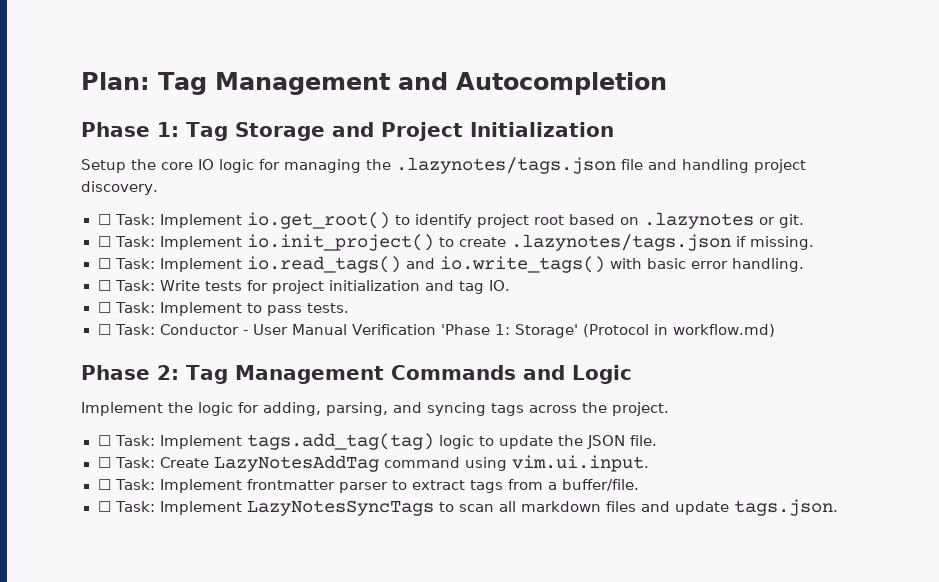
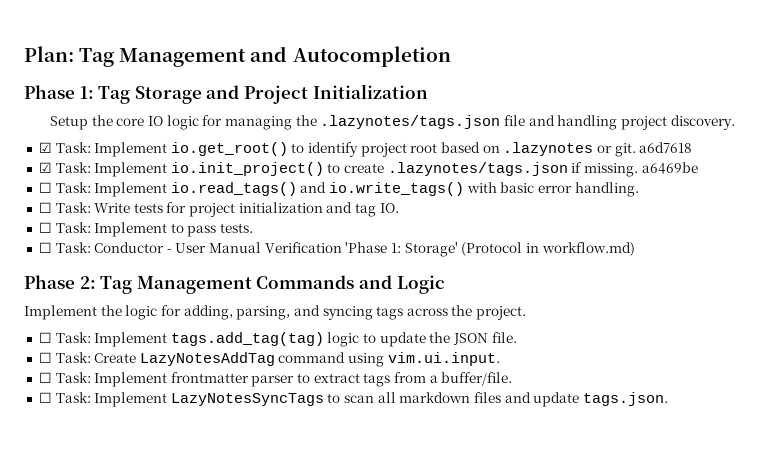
- ☐ Task: Implement io.get_root() to identify project root based on .lazynotes or git.
- ☐ Task: Implement io.init_project() to create .lazynotes/tags.json if missing.
+ ☑ Task: Implement io.get_root() to identify project root based on .lazynotes or git. a6d7618
+ ☑ Task: Implement io.init_project() to create .lazynotes/tags.json if missing. a6469be

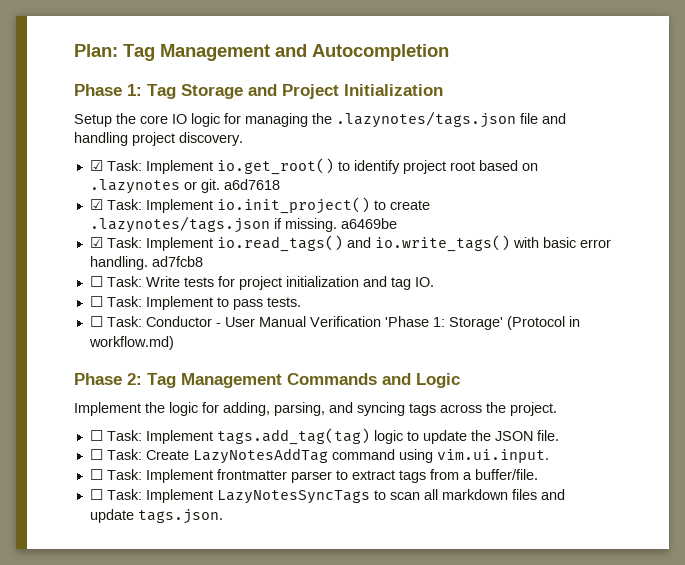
- ☐ Task: Implement io.read_tags() and io.write_tags() with basic error handling.
+ ☑ Task: Implement io.read_tags() and io.write_tags() with basic error handling. ad7fcb8

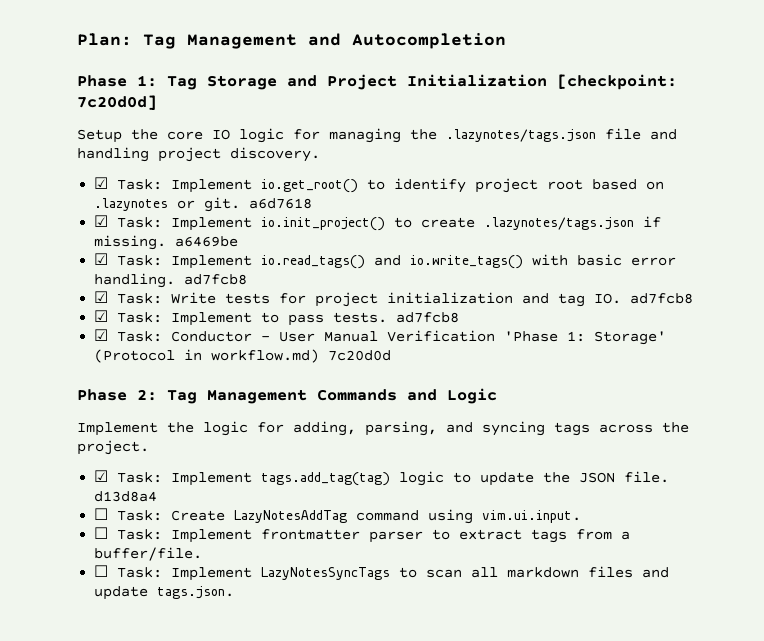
- Phase 1: Tag Storage and Project Initialization
+ Phase 1: Tag Storage and Project Initialization [checkpoint: 7c20d0d]
- ☐ Task: Write tests for project initialization and tag IO.
- ☐ Task: Implement to pass tests.
- ☐ Task: Conductor - User Manual Verification 'Phase 1: Storage' (Protocol in workflow.md)
+ ☑ Task: Write tests for project initialization and tag IO. ad7fcb8
+ ☑ Task: Implement to pass tests. ad7fcb8
+ ☑ Task: Conductor - User Manual Verification 'Phase 1: Storage' (Protocol in workflow.md) 7c20d0d
- ☐ Task: Implement tags.add_tag(tag) logic to update the JSON file.
+ ☑ Task: Implement tags.add_tag(tag) logic to update the JSON file. d13d8a4

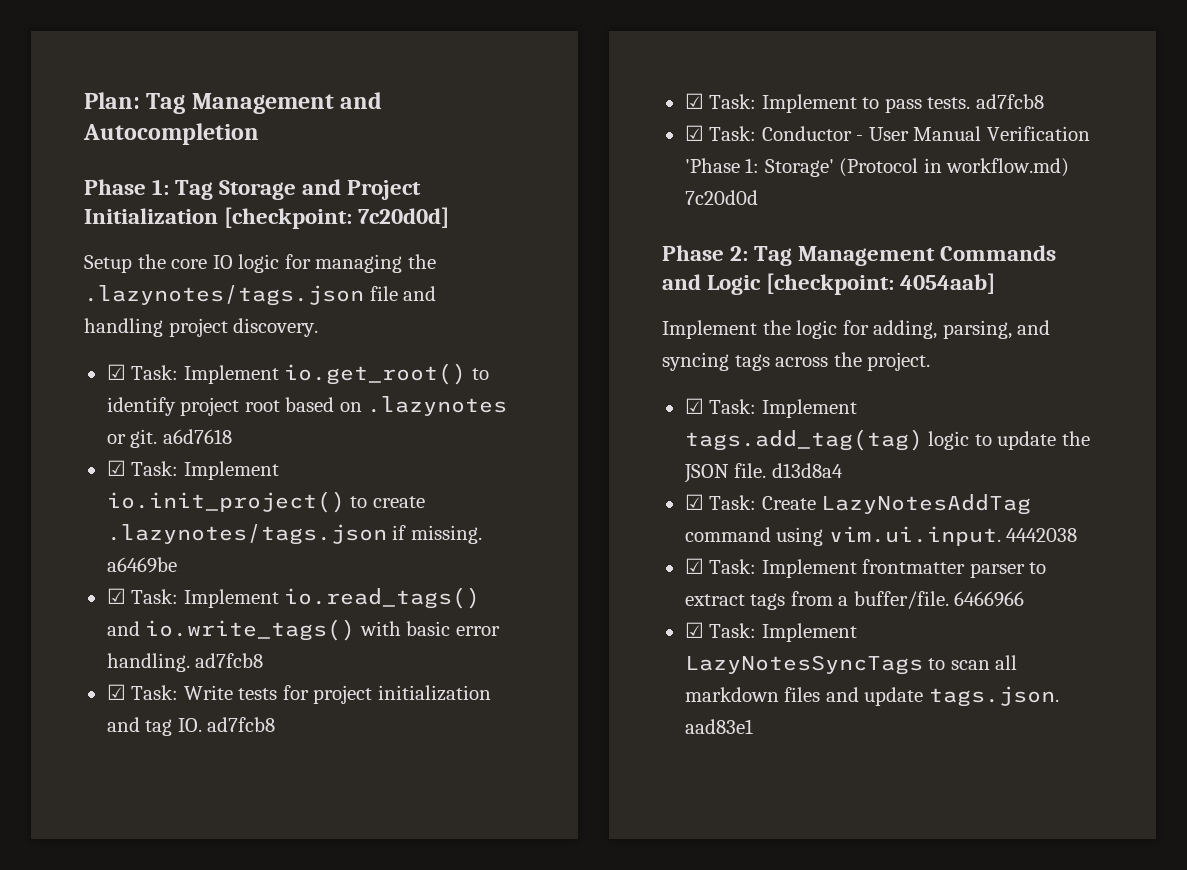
- Phase 2: Tag Management Commands and Logic
+ Phase 2: Tag Management Commands and Logic [checkpoint: 4054aab]
- ☐ Task: Create LazyNotesAddTag command using vim.ui.input.
- ☐ Task: Implement frontmatter parser to extract tags from a buffer/file.
- ☐ Task: Implement LazyNotesSyncTags to scan all markdown files and update tags.json.
+ ☑ Task: Create LazyNotesAddTag command using vim.ui.input. 4442038
+ ☑ Task: Implement frontmatter parser to extract tags from a buffer/file. 6466966
+ ☑ Task: Implement LazyNotesSyncTags to scan all markdown files and update tags.json. aad83e1

